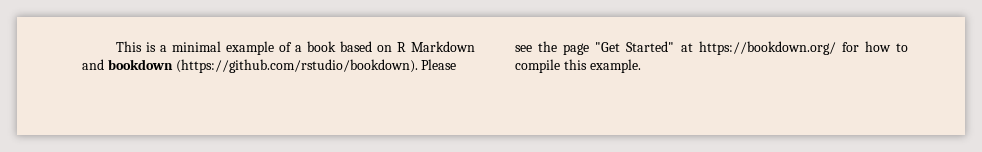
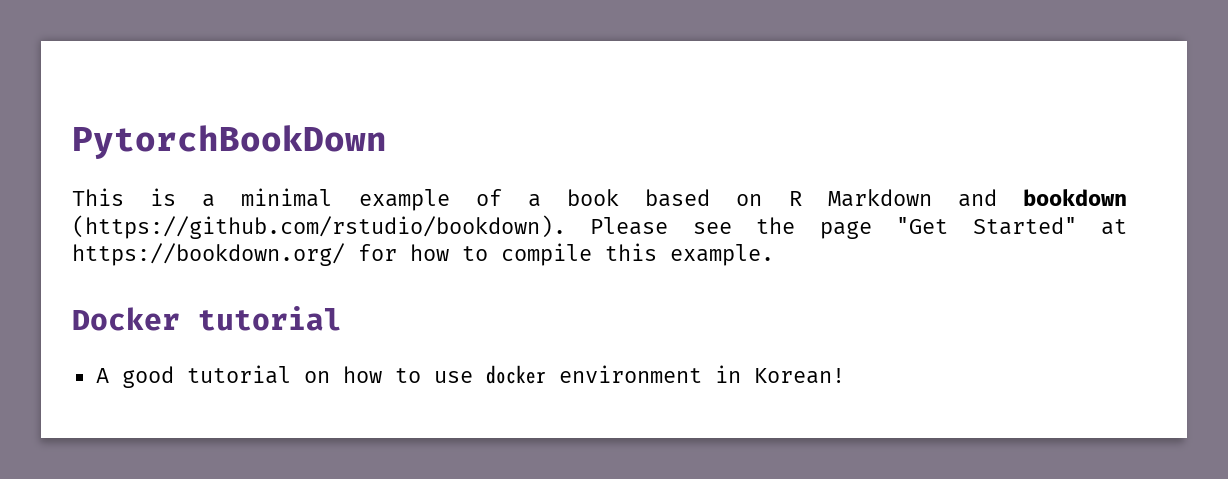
+ PytorchBookDown
+ Docker tutorial
+ A good tutorial on how to use docker environment in Korean!

